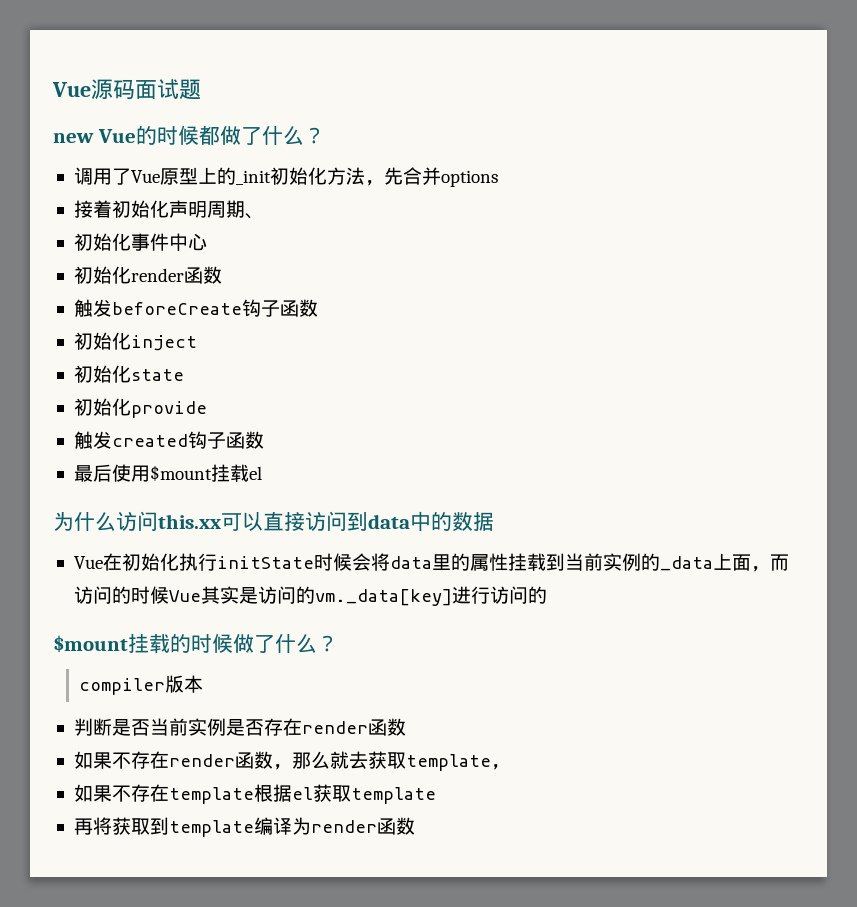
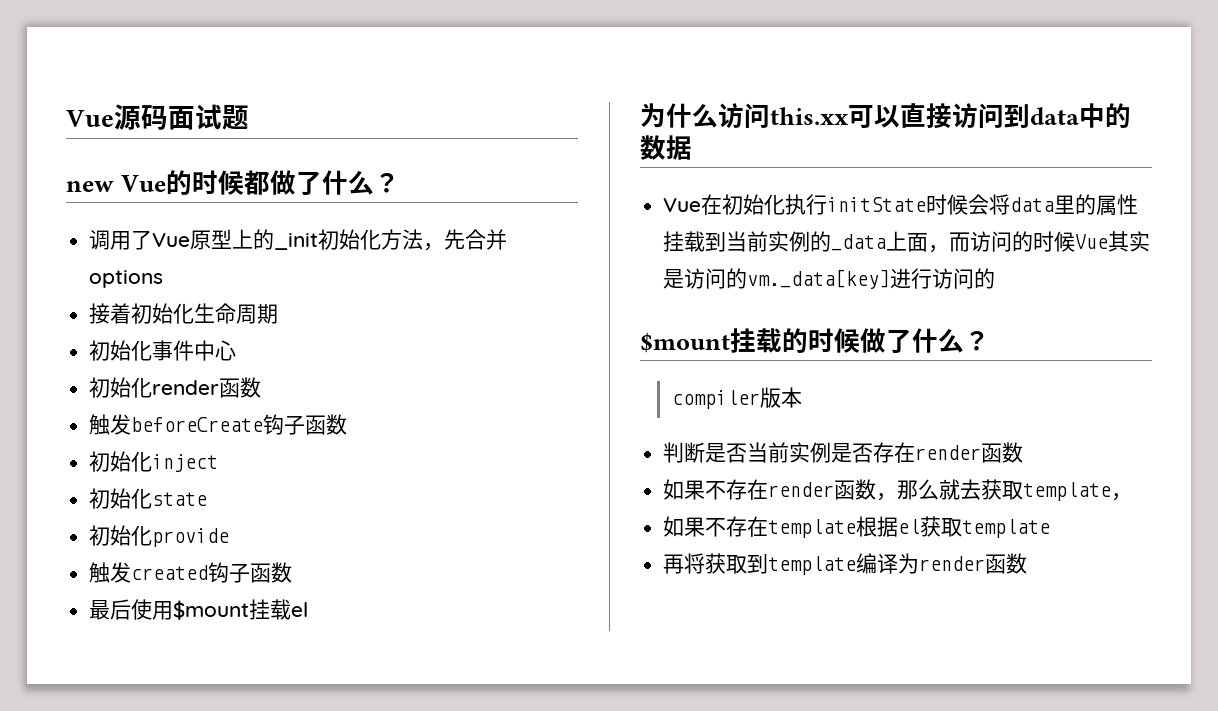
- 接着初始化声明周期、
+ 接着初始化生命周期

